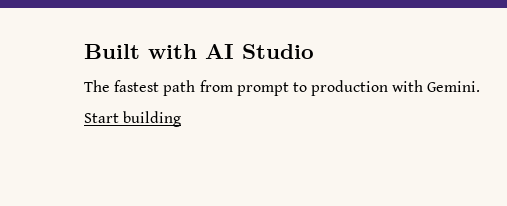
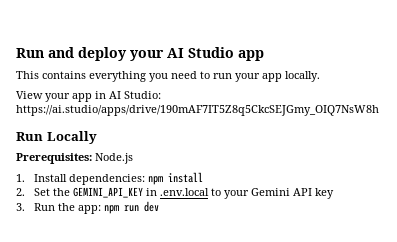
- Built with AI Studio
- The fastest path from prompt to production with Gemini.
- Start building
+ Run and deploy your AI Studio app
+ This contains everything you need to run your app locally.
+ View your app in AI Studio: https://ai.studio/apps/drive/190mAF7IT5Z8q5CkcSEJGmy_OIQ7NsW8h
+ Run Locally
+ Prerequisites: Node.js
+ 1. Install dependencies: npm install
+ 2. Set the GEMINI_API_KEY in .env.local to your Gemini API key
+ 3. Run the app: npm run dev

